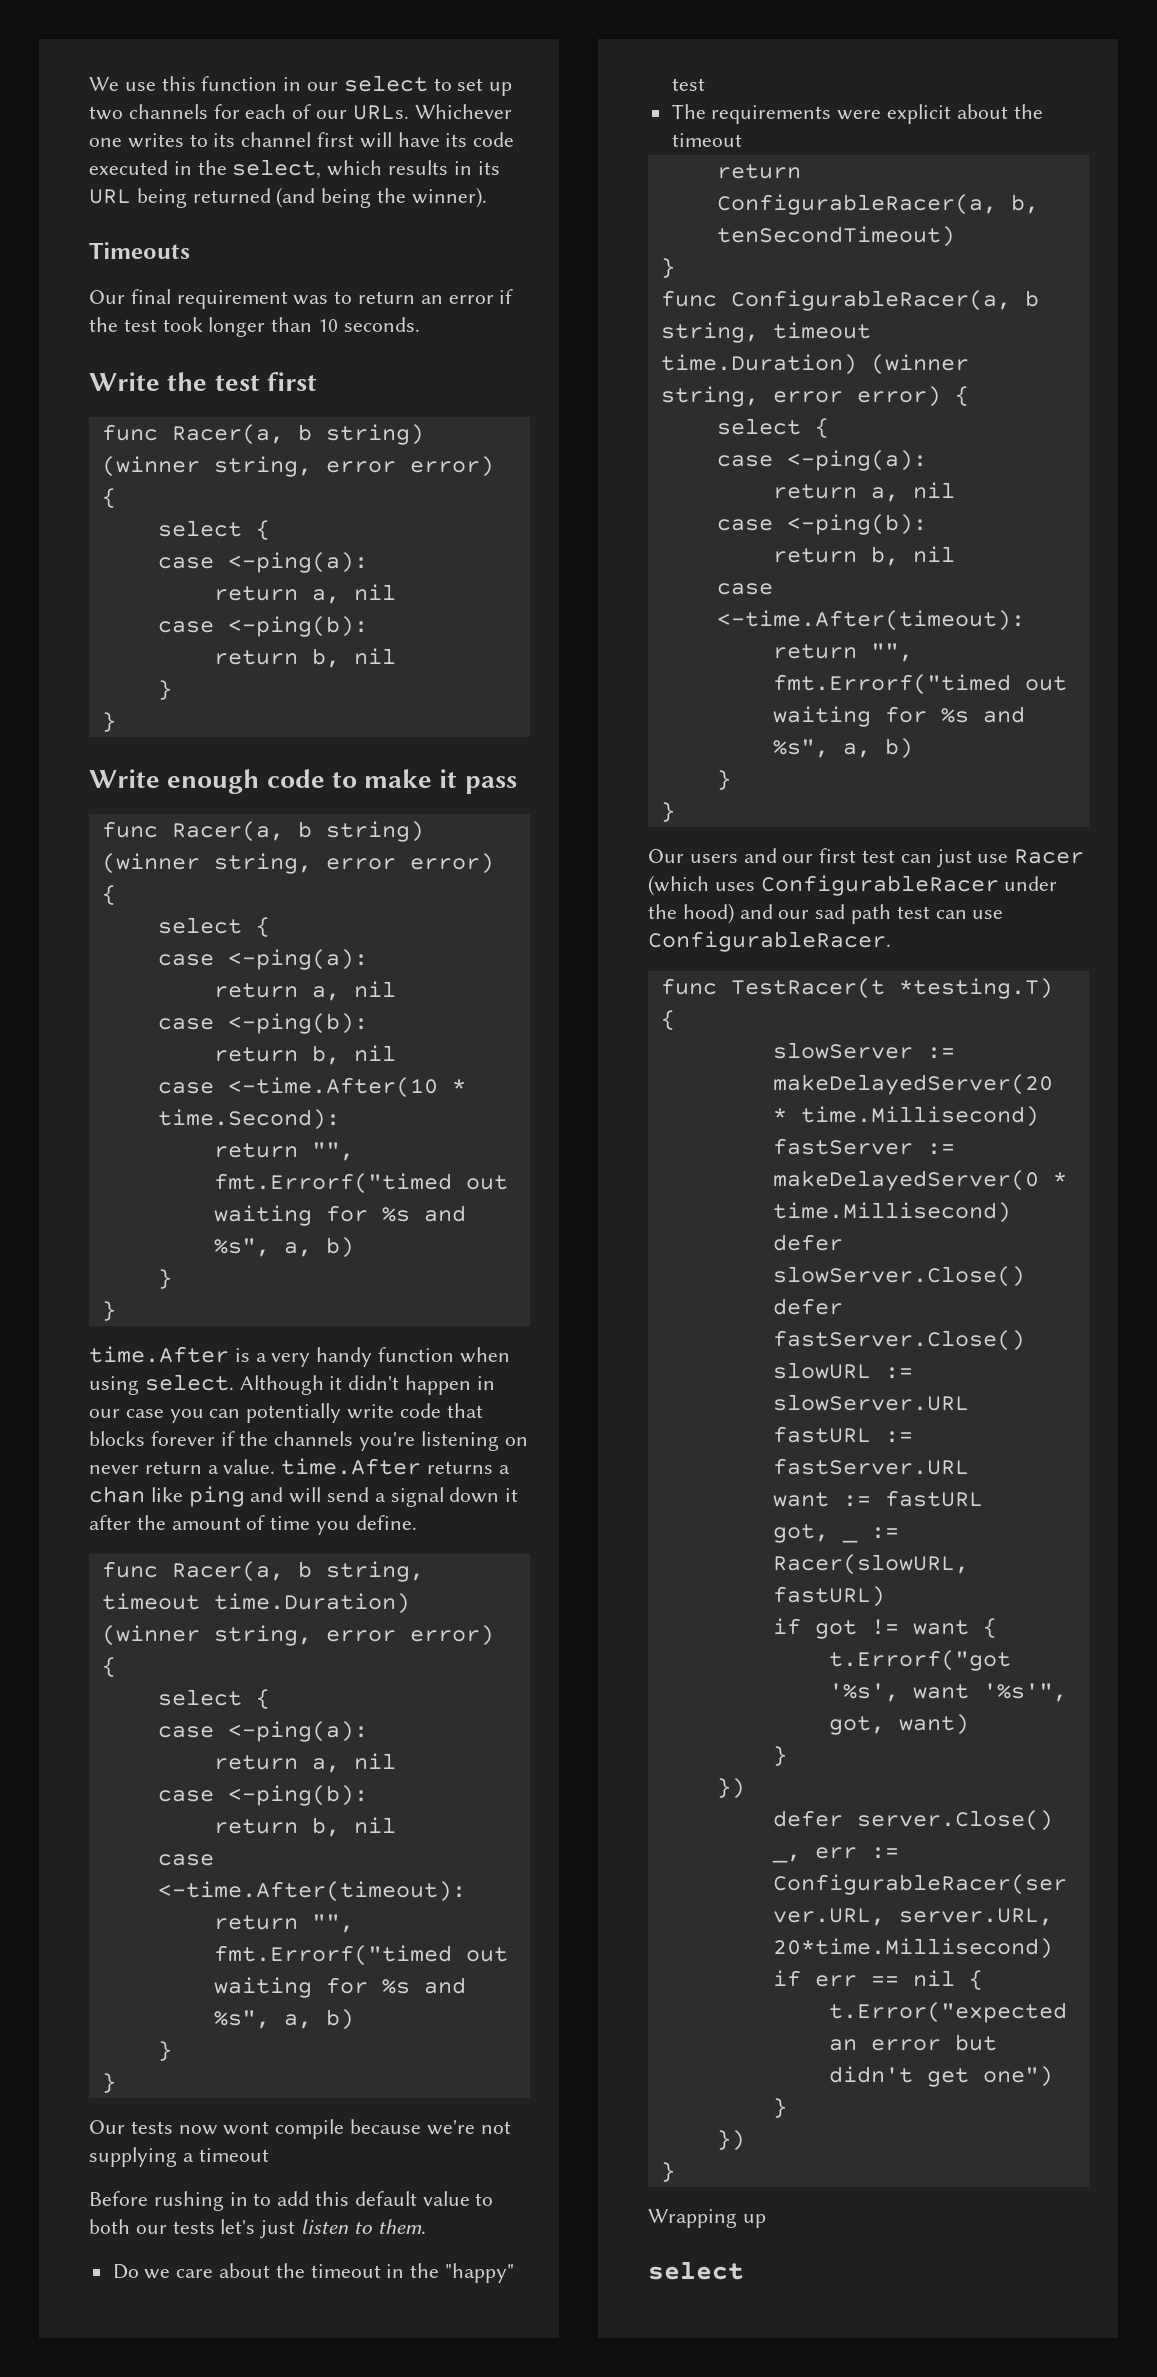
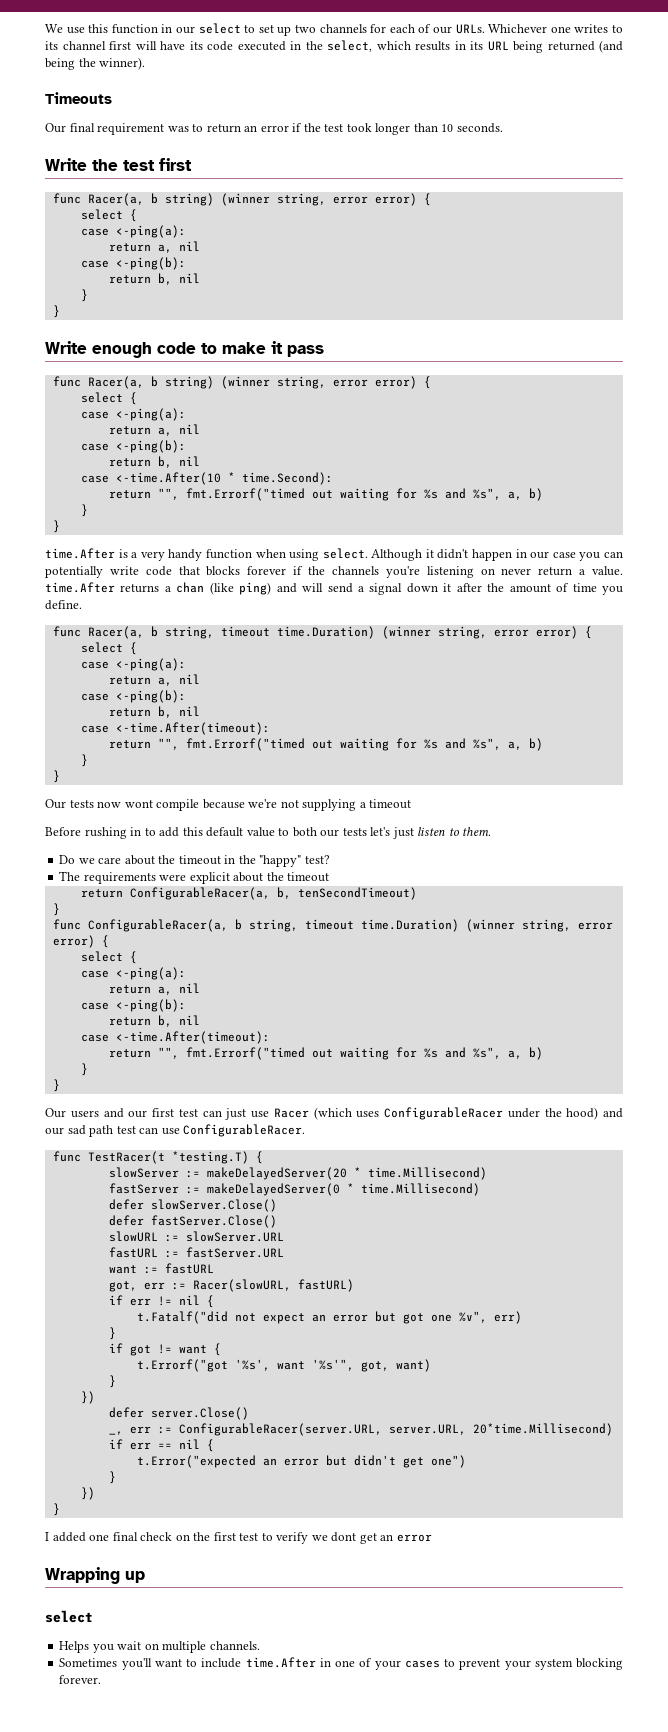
- Although it didn't happen in our case you can potentially write code that blocks forever if the channels you're listening on never return a value. time.After returns a chan like ping and will send a signal down it after the amount of time you define.
+ Although it didn't happen in our case you can potentially write code that blocks forever if the channels you're listening on never return a value. time.After returns a chan (like ping) and will send a signal down it after the amount of time you define.
- Do we care about the timeout in the "happy" test
+ Do we care about the timeout in the "happy" test?
- got, _ := Racer(slowURL, fastURL)
+ got, err := Racer(slowURL, fastURL)
+ if err != nil {
+ t.Fatalf("did not expect an error but got one %v", err)
+ }
+ I added one final check on the first test to verify we dont get an error
  Wrapping up
  select
+ Helps you wait on multiple channels.
+ Sometimes you'll want to include time.After in one of your cases to prevent your system blocking forever.

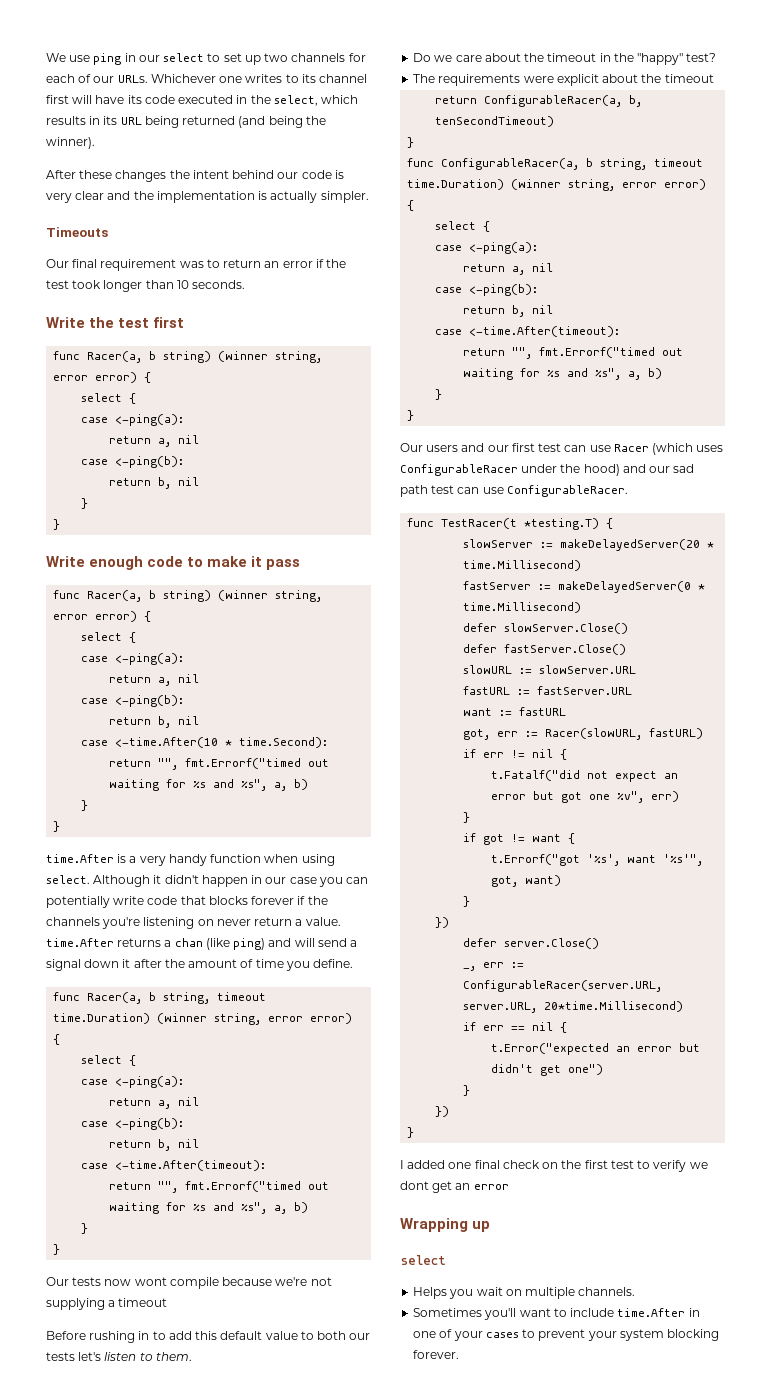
- We use this function in our select to set up two channels for each of our URLs.
+ We use ping in our select to set up two channels for each of our URLs.
+ After these changes the intent behind our code is very clear and the implementation is actually simpler.
- Before rushing in to add this default value to both our tests let's just listen to them.
+ Before rushing in to add this default value to both our tests let's listen to them.
- Our users and our first test can just use Racer (which uses ConfigurableRacer under the hood) and our sad path test can use ConfigurableRacer.
+ Our users and our first test can use Racer (which uses ConfigurableRacer under the hood) and our sad path test can use ConfigurableRacer.

